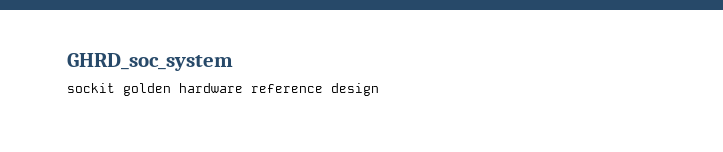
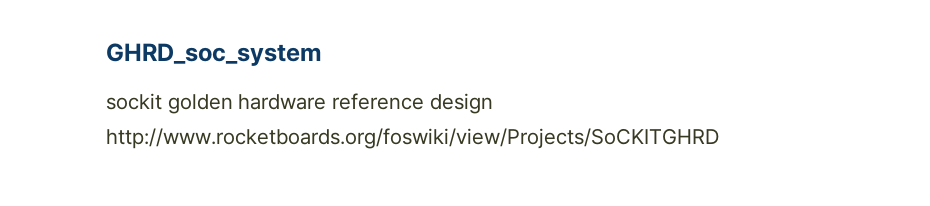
+ http://www.rocketboards.org/foswiki/view/Projects/SoCKITGHRD

